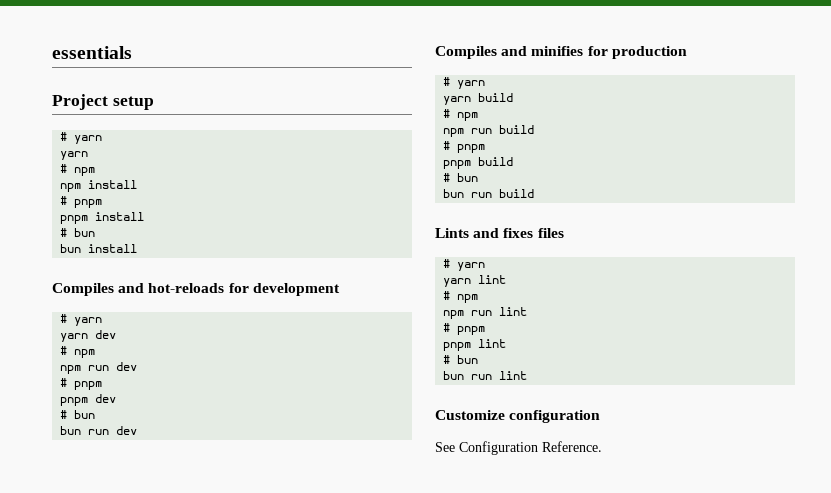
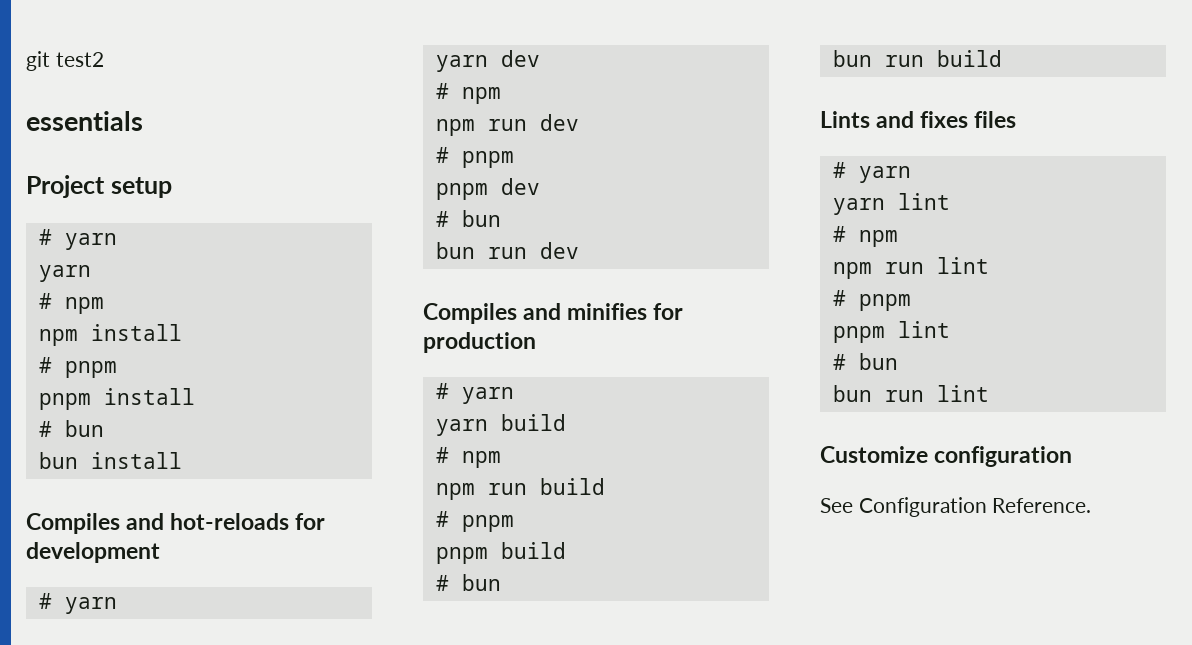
+ git test2

